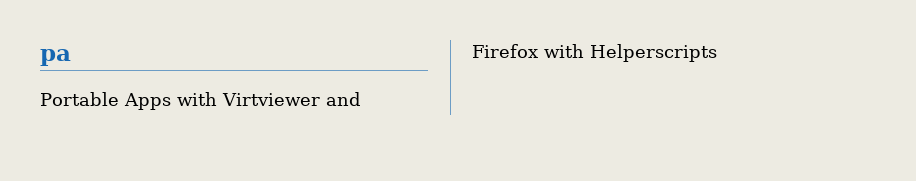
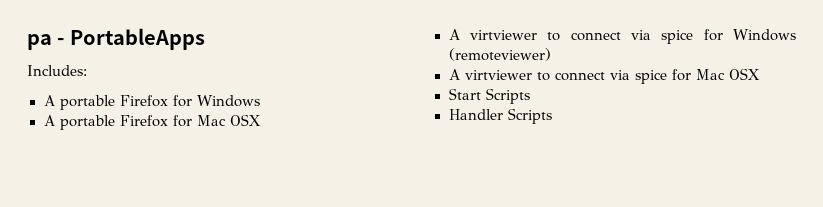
- pa
- Portable Apps with Virtviewer and Firefox with Helperscripts
+ pa - PortableApps
+ Includes:
+ A portable Firefox for Windows
+ A portable Firefox for Mac OSX
+ A virtviewer to connect via spice for Windows (remoteviewer)
+ A virtviewer to connect via spice for Mac OSX
+ Start Scripts
+ Handler Scripts

